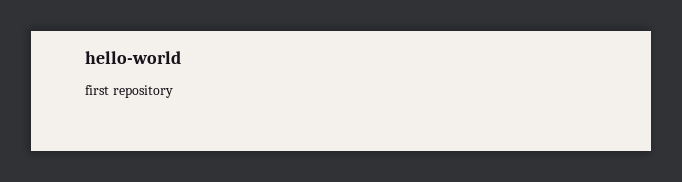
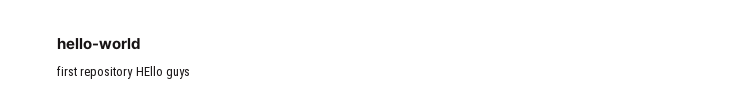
- first repository
+ first repository HEllo guys

